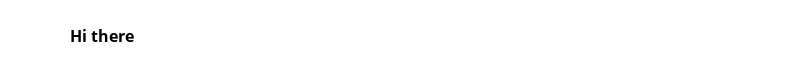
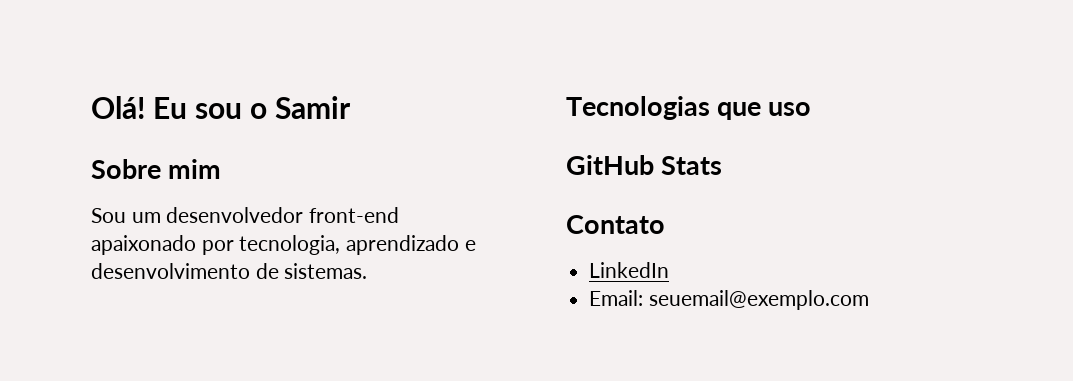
- Hi there
+ Olá! Eu sou o Samir
+ Sobre mim
+ Sou um desenvolvedor front-end apaixonado por tecnologia, aprendizado e desenvolvimento de sistemas.
+ Tecnologias que uso
+ GitHub Stats
+ Contato
+ LinkedIn
+ Email: seuemail@exemplo.com

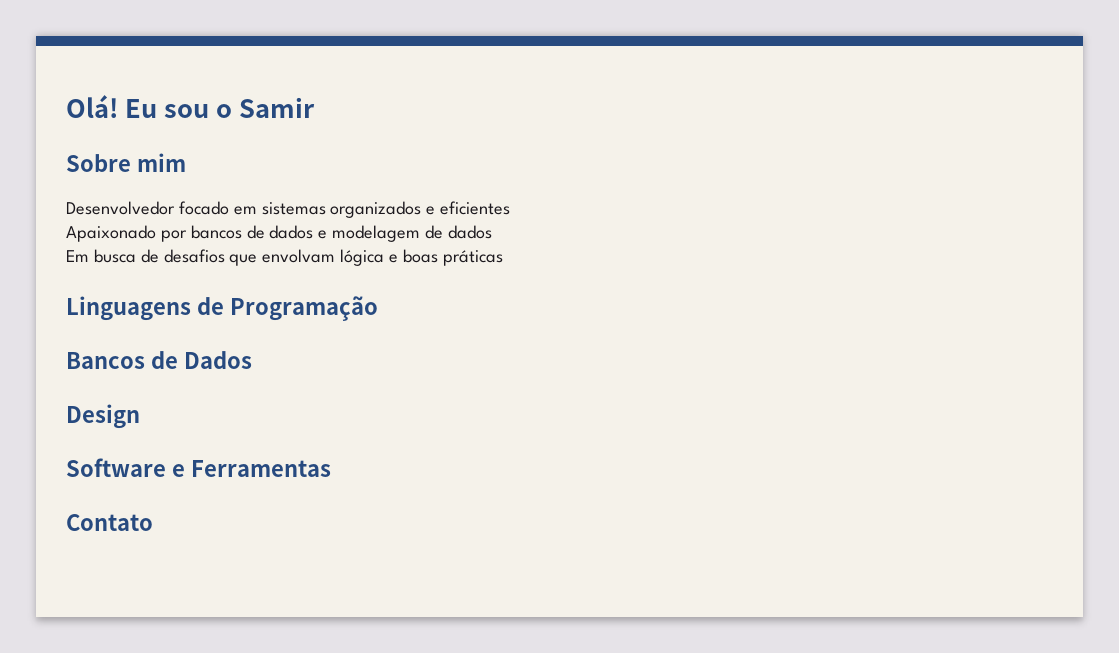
- Sou um desenvolvedor front-end apaixonado por tecnologia, aprendizado e desenvolvimento de sistemas.
- Tecnologias que uso
- GitHub Stats
+ Desenvolvedor focado em sistemas organizados e eficientes
+ Apaixonado por bancos de dados e modelagem de dados
+ Em busca de desafios que envolvam lógica e boas práticas
+ Linguagens de Programação
+ Bancos de Dados
+ Design
+ Software e Ferramentas
  Contato
- LinkedIn
- Email: seuemail@exemplo.com

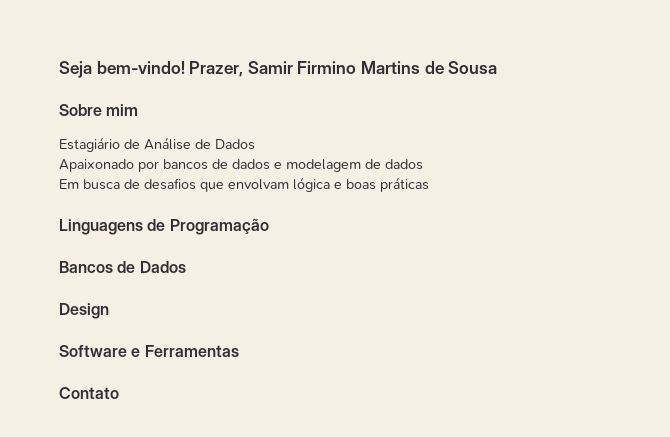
- Olá! Eu sou o Samir
+ Seja bem-vindo! Prazer, Samir Firmino Martins de Sousa
  Sobre mim
- Desenvolvedor focado em sistemas organizados e eficientes
+ Estagiário de Análise de Dados

